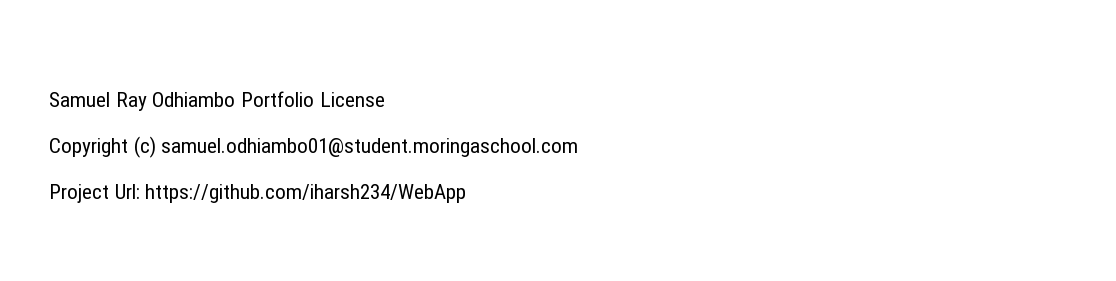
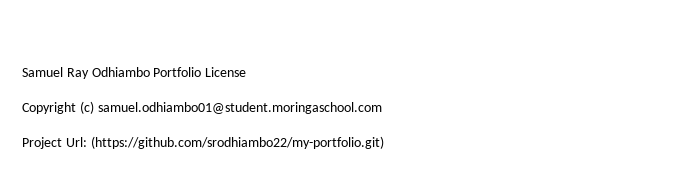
- Project Url: https://github.com/iharsh234/WebApp
+ Project Url: (https://github.com/srodhiambo22/my-portfolio.git)

